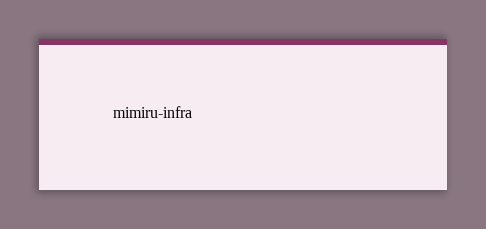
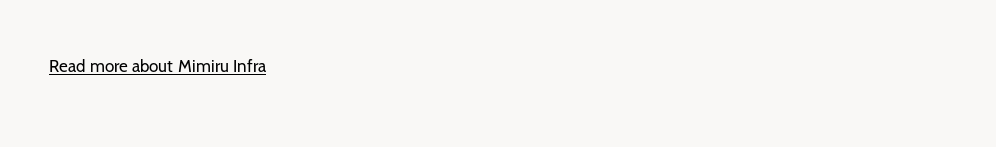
- mimiru-infra
+ Read more about Mimiru Infra

